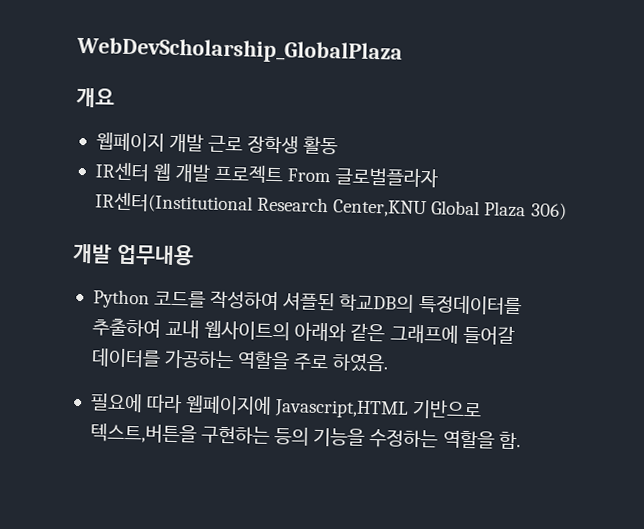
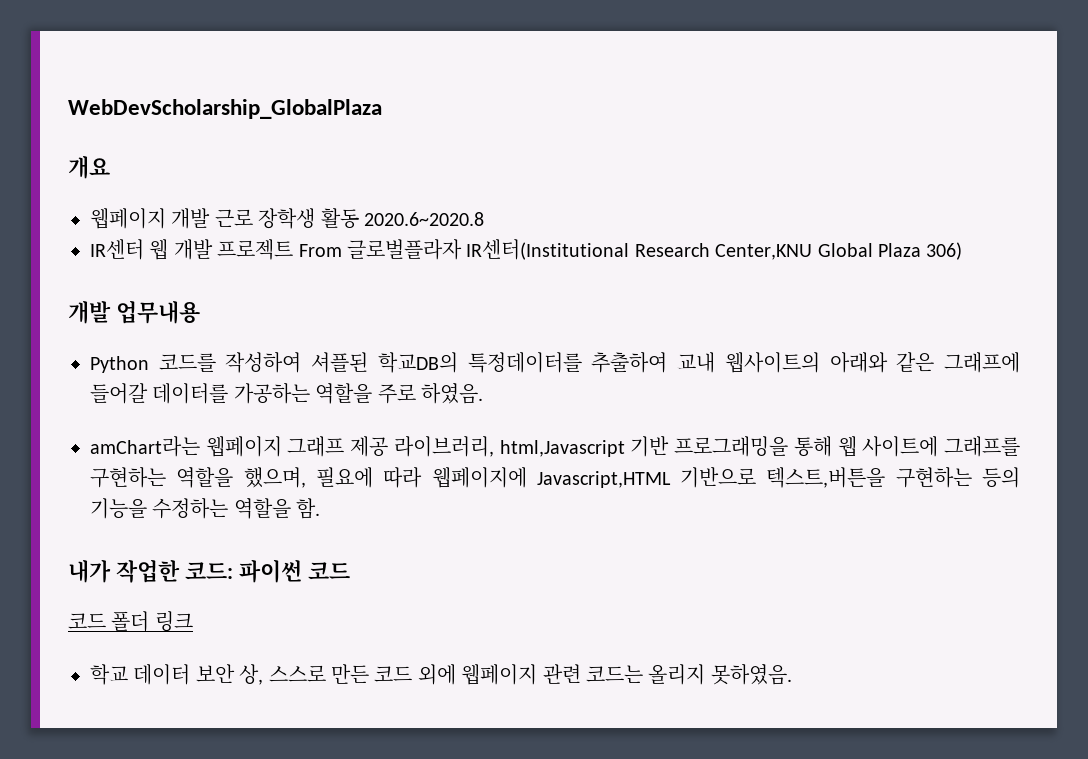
- 웹페이지 개발 근로 장학생 활동
+ 웹페이지 개발 근로 장학생 활동 2020.6~2020.8
- 필요에 따라 웹페이지에 Javascript,HTML 기반으로 텍스트,버튼을 구현하는 등의 기능을 수정하는 역할을 함.
+ amChart라는 웹페이지 그래프 제공 라이브러리, html,Javascript 기반 프로그래밍을 통해 웹 사이트에 그래프를 구현하는 역할을 했으며, 필요에 따라 웹페이지에 Javascript,HTML 기반으로 텍스트,버튼을 구현하는 등의 기능을 수정하는 역할을 함.
+ 내가 작업한 코드: 파이썬 코드
+ 코드 폴더 링크
+ 학교 데이터 보안 상, 스스로 만든 코드 외에 웹페이지 관련 코드는 올리지 못하였음.

